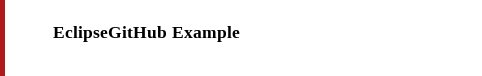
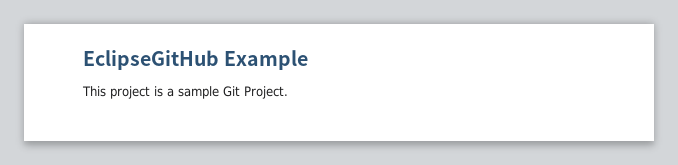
+ This project is a sample Git Project.

